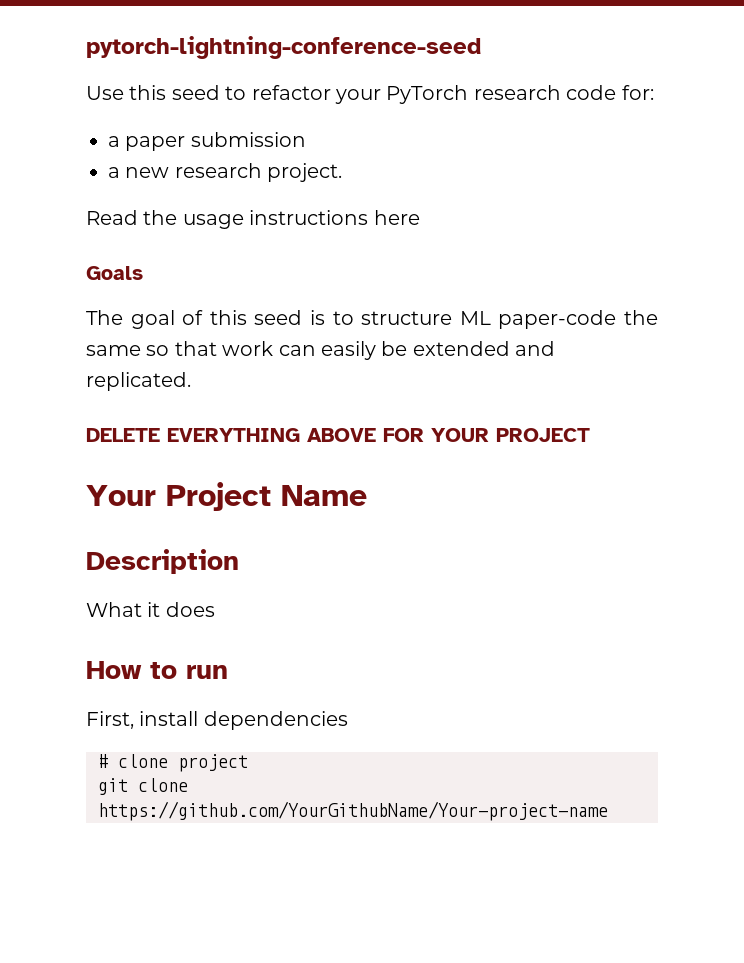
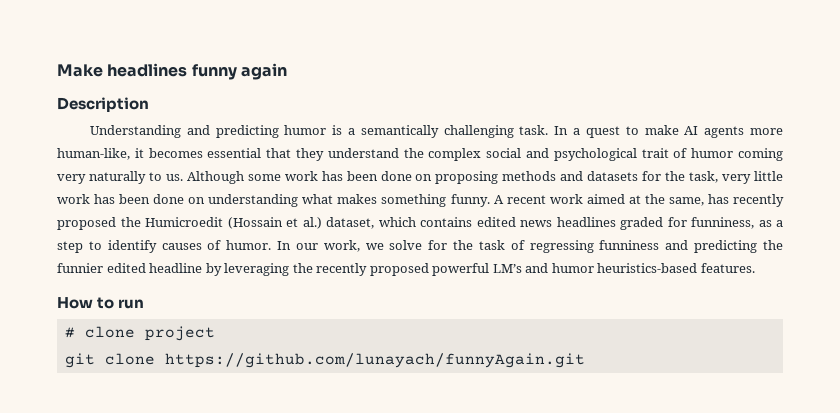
- pytorch-lightning-conference-seed
- Use this seed to refactor your PyTorch research code for:
- a paper submission
- a new research project.
- Read the usage instructions here
- Goals
- The goal of this seed is to structure ML paper-code the same so that work can easily be extended and replicated.
- DELETE EVERYTHING ABOVE FOR YOUR PROJECT
- Your Project Name
+ Make headlines funny again
  Description
- What it does
+ Understanding and predicting humor is a semantically challenging task. In a quest to make AI agents more human-like, it becomes essential that they understand the complex social and psychological trait of humor coming very naturally to us. Although some work has been done on proposing methods and datasets for the task, very little work has been done on understanding what makes something funny. A recent work aimed at the same, has recently proposed the Humicroedit (Hossain et al.) dataset, which contains edited news headlines graded for funniness, as a step to identify causes of humor. In our work, we solve for the task of regressing funniness and predicting the funnier edited headline by leveraging the recently proposed powerful LM’s and humor heuristics-based features.
- First, install dependencies
- git clone https://github.com/YourGithubName/Your-project-name
+ git clone https://github.com/lunayach/funnyAgain.git

